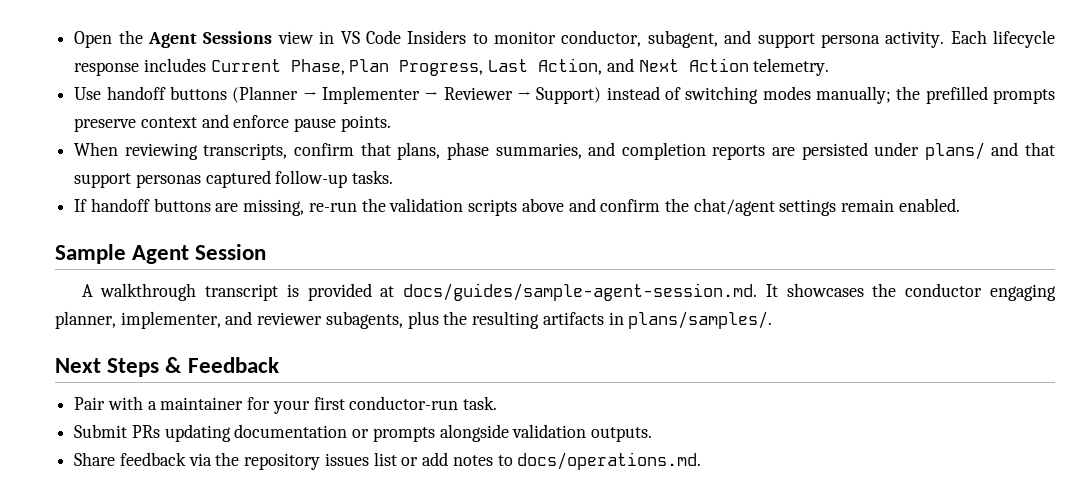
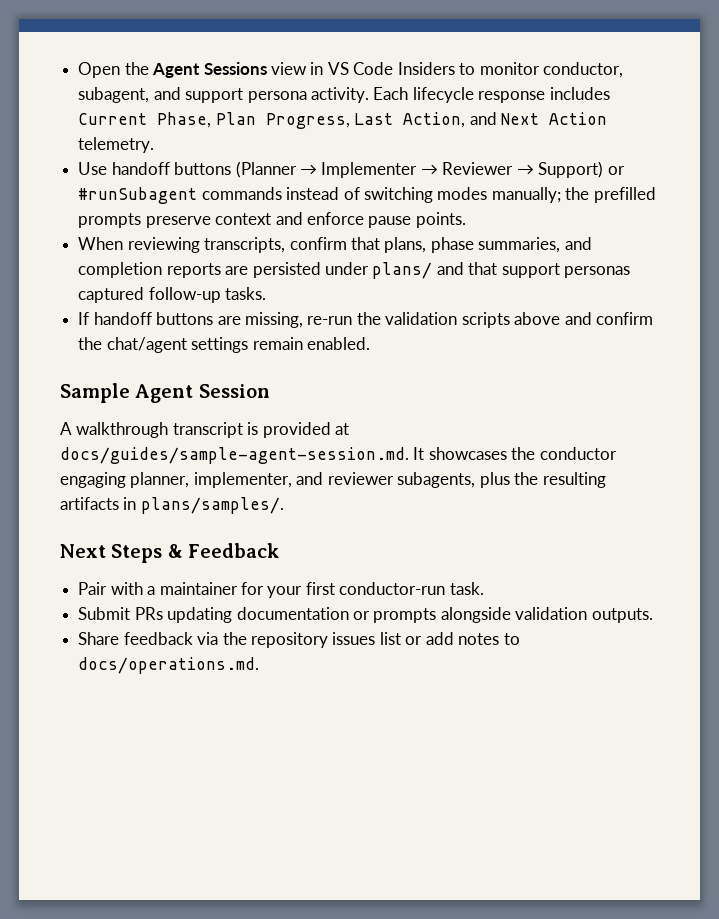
- Use handoff buttons (Planner → Implementer → Reviewer → Support) instead of switching modes manually; the prefilled prompts preserve context and enforce pause points.
+ Use handoff buttons (Planner → Implementer → Reviewer → Support) or #runSubagent commands instead of switching modes manually; the prefilled prompts preserve context and enforce pause points.

